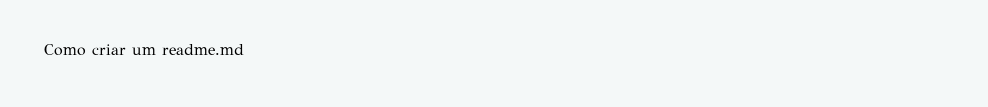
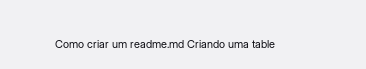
- Como criar um readme.md
+ Como criar um readme.md Criando uma table

